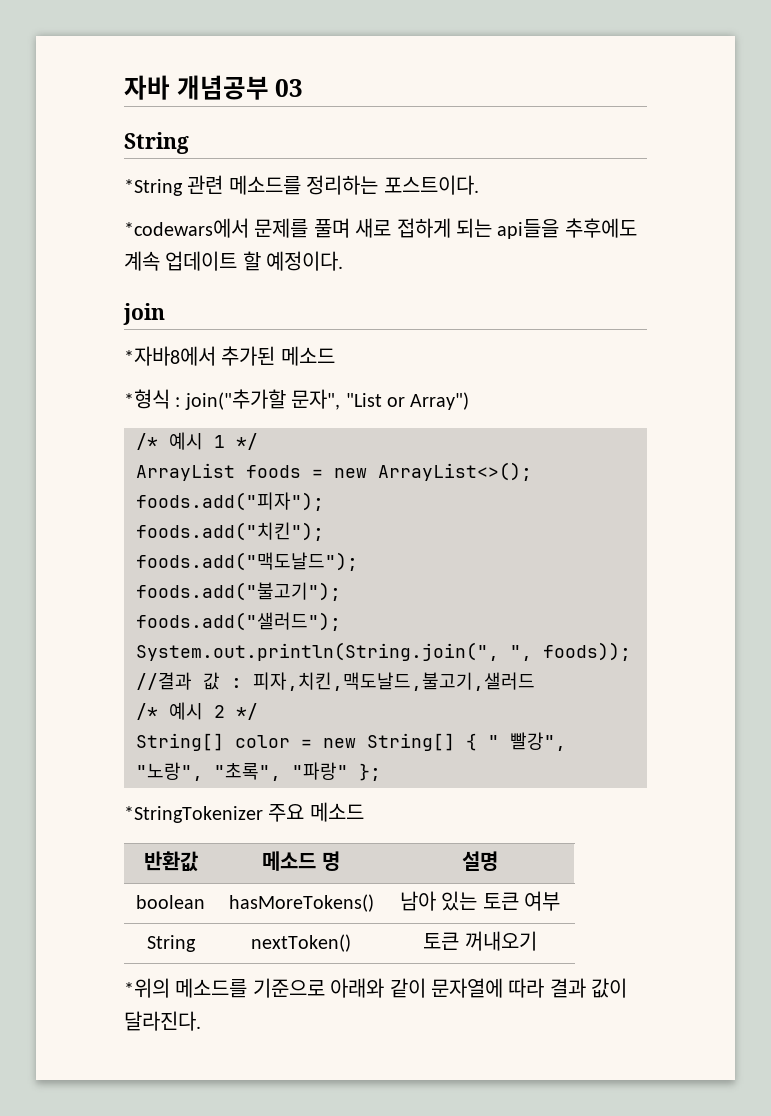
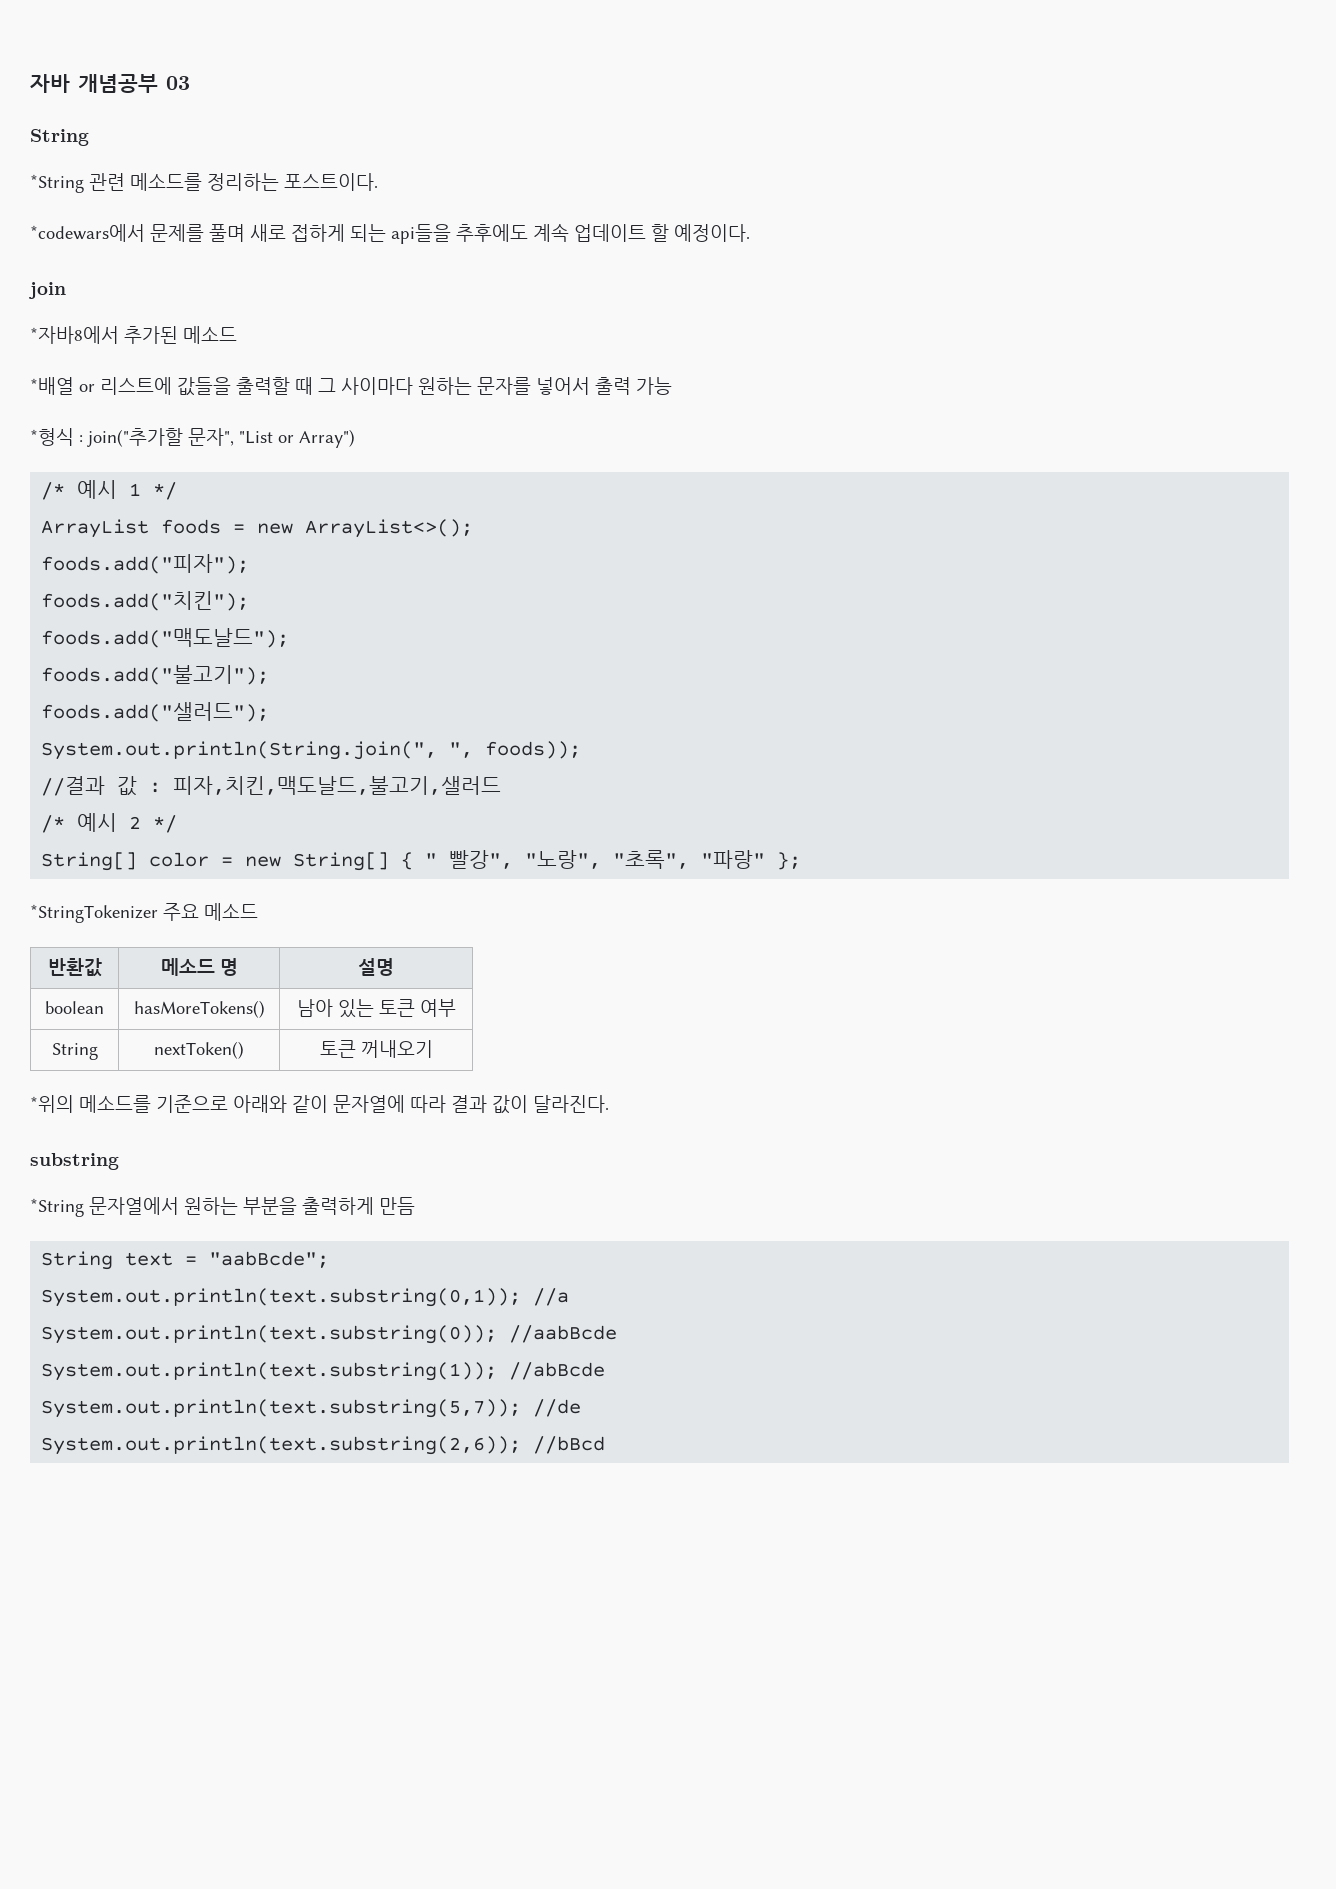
+ *배열 or 리스트에 값들을 출력할 때 그 사이마다 원하는 문자를 넣어서 출력 가능
+ substring
+ *String 문자열에서 원하는 부분을 출력하게 만듬
+ String text = "aabBcde";
+ System.out.println(text.substring(0,1)); //a
+ System.out.println(text.substring(0)); //aabBcde
+ System.out.println(text.substring(1)); //abBcde
+ System.out.println(text.substring(5,7)); //de
+ System.out.println(text.substring(2,6)); //bBcd

